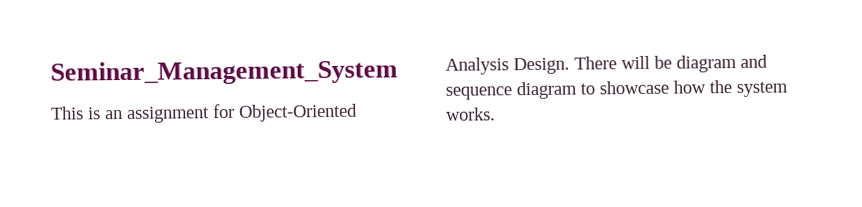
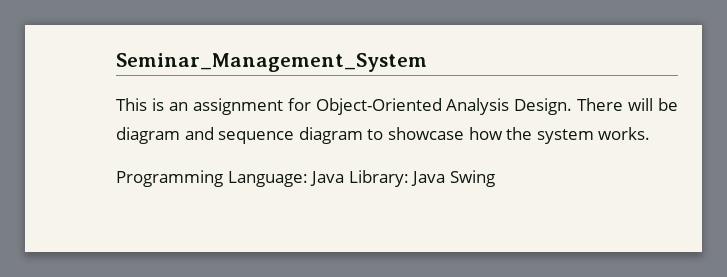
+ Programming Language: Java Library: Java Swing

